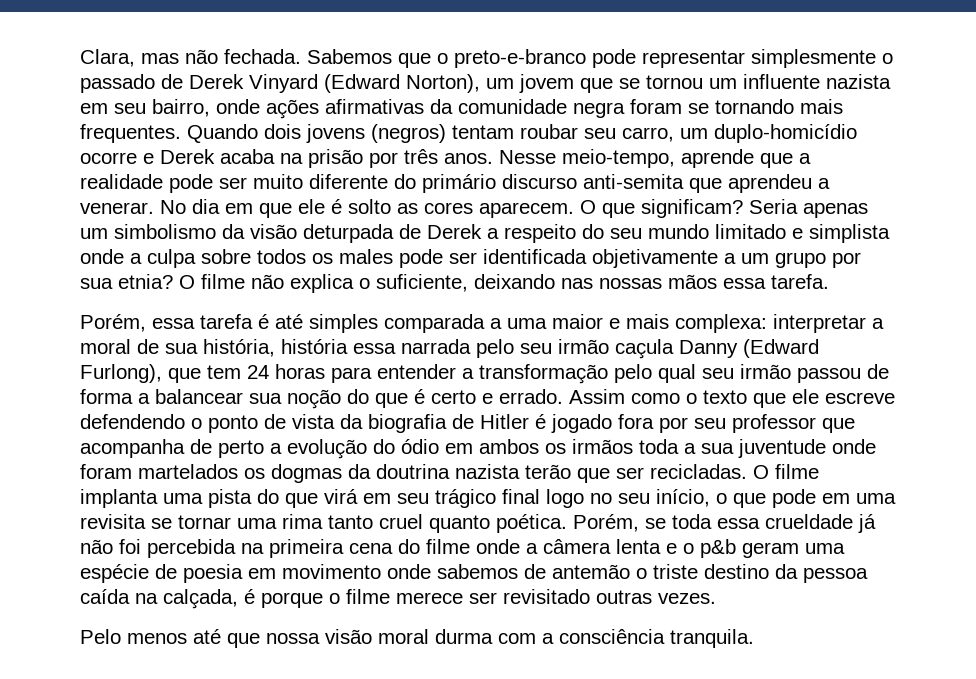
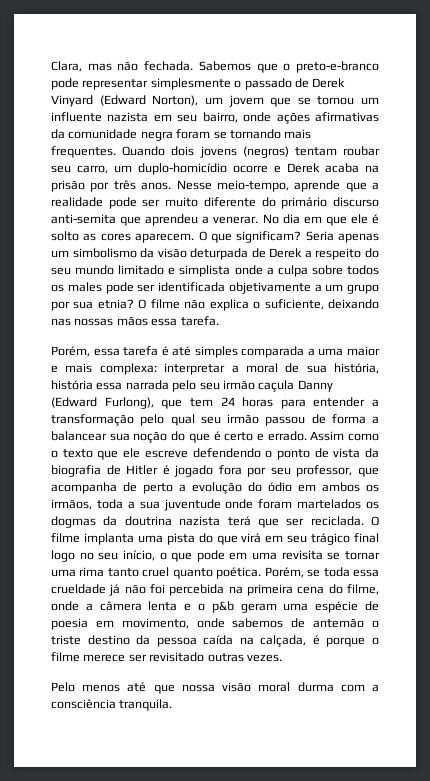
- Assim como o texto que ele escreve defendendo o ponto de vista da biografia de Hitler é jogado fora por seu professor que acompanha de perto a evolução do ódio em ambos os irmãos toda a sua juventude onde foram martelados os dogmas da doutrina nazista terão que ser recicladas.
+ Assim como o texto que ele escreve defendendo o ponto de vista da biografia de Hitler é jogado fora por seu professor, que acompanha de perto a evolução do ódio em ambos os irmãos, toda a sua juventude onde foram martelados os dogmas da doutrina nazista terá que ser reciclada.
- Porém, se toda essa crueldade já não foi percebida na primeira cena do filme onde a câmera lenta e o p&b geram uma espécie de poesia em movimento onde sabemos de antemão o triste destino da pessoa caída na calçada, é porque o filme merece ser revisitado outras vezes.
+ Porém, se toda essa crueldade já não foi percebida na primeira cena do filme, onde a câmera lenta e o p&b geram uma espécie de poesia em movimento, onde sabemos de antemão o triste destino da pessoa caída na calçada, é porque o filme merece ser revisitado outras vezes.

